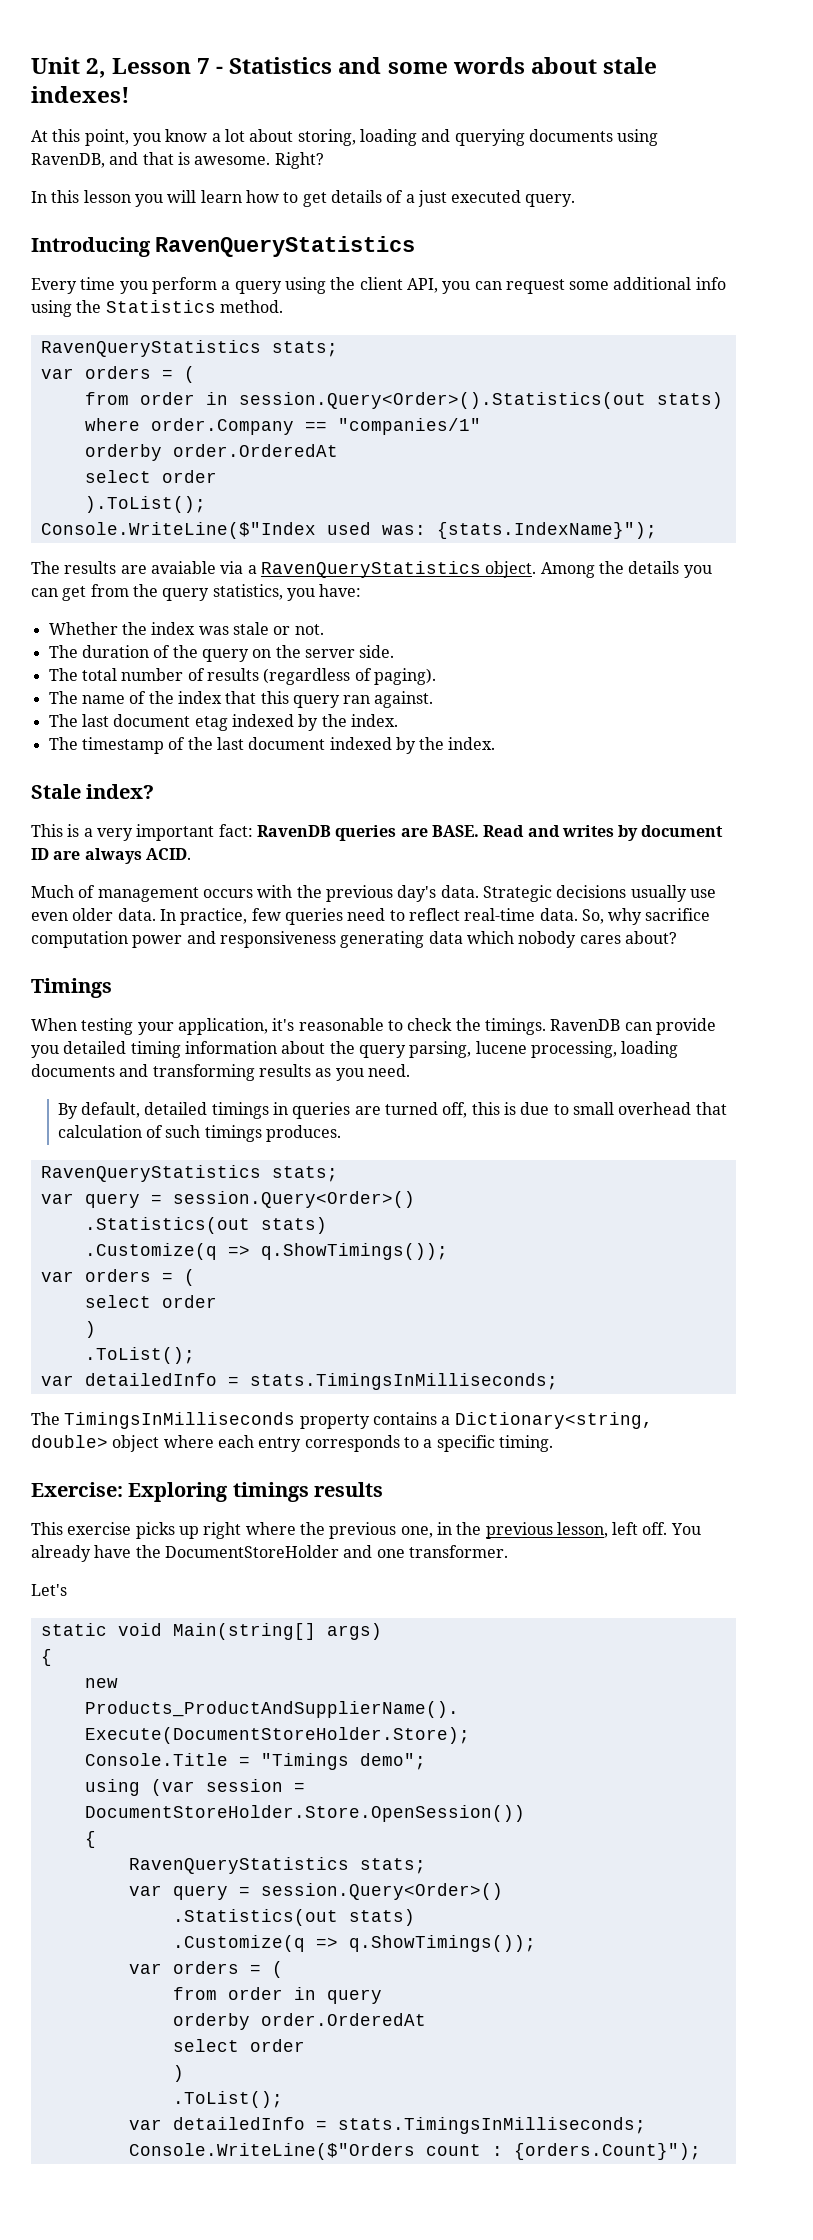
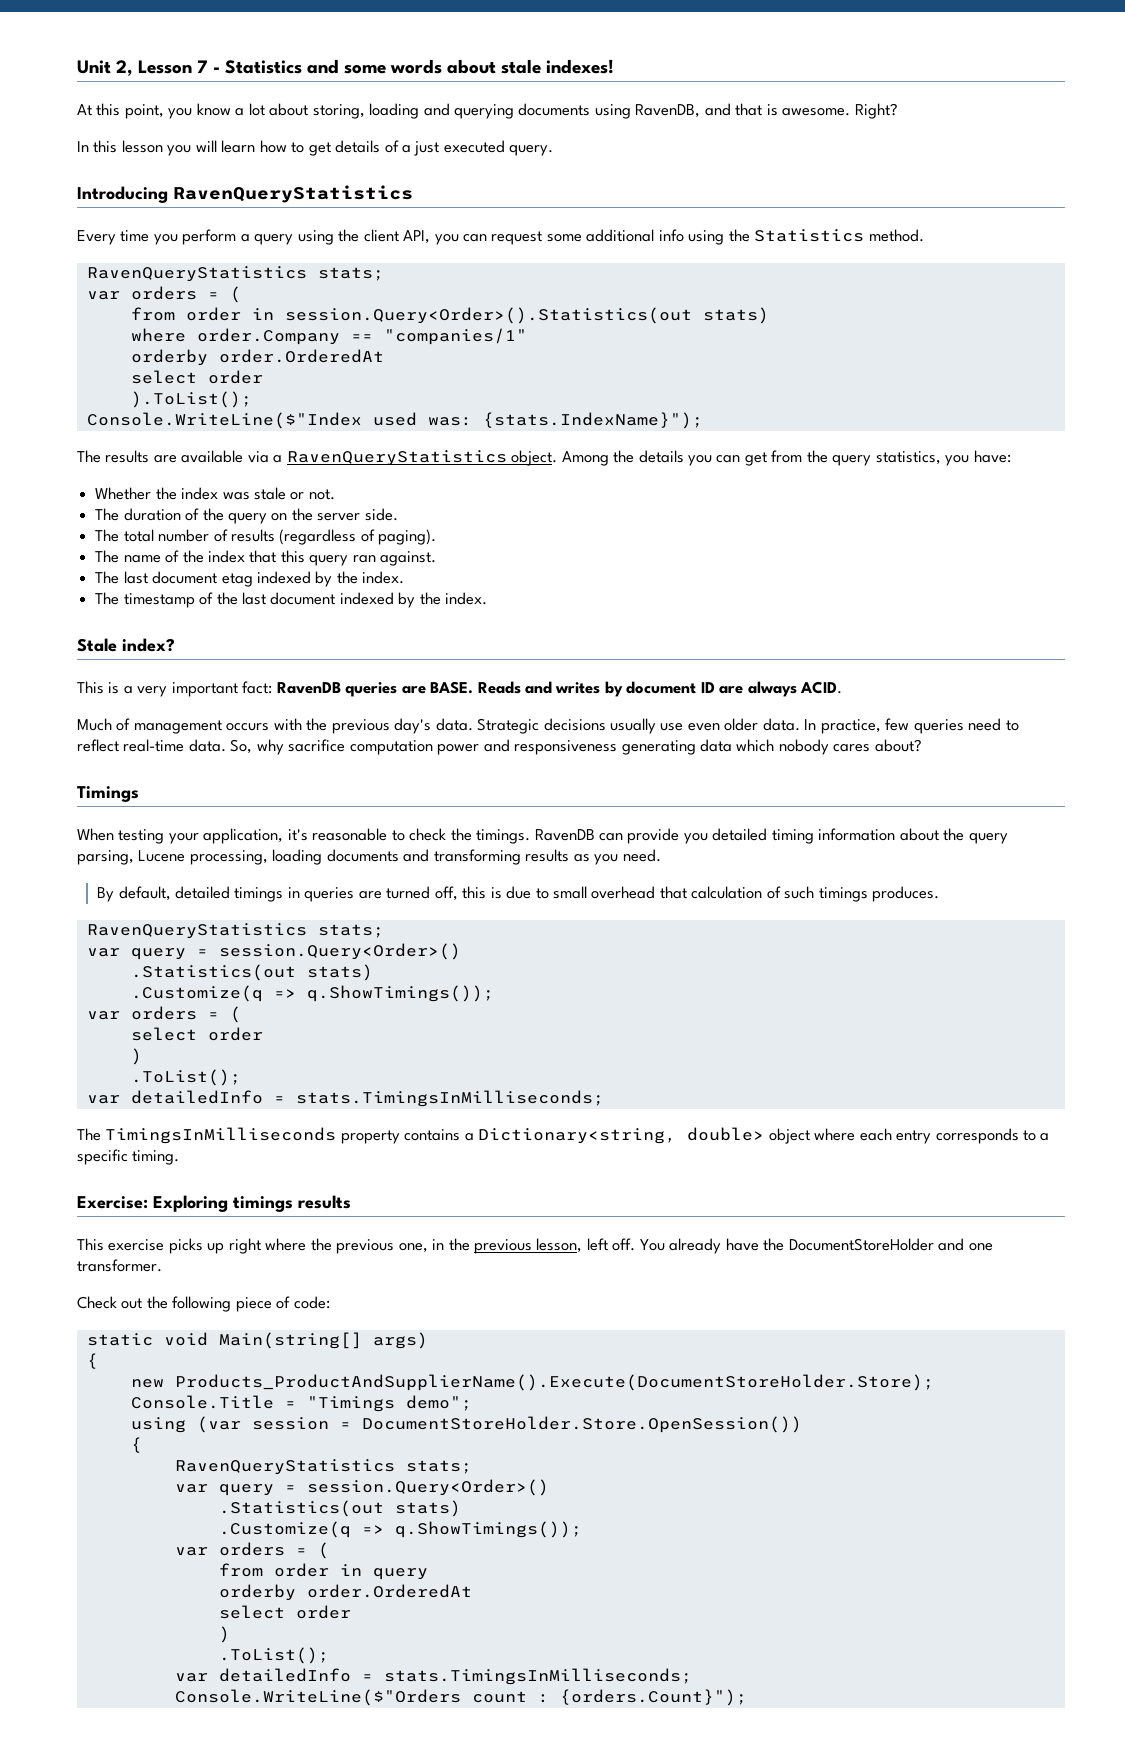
- The results are avaiable via a RavenQueryStatistics object.
+ The results are available via a RavenQueryStatistics object.
- Read and writes by document ID are always ACID.
+ Reads and writes by document ID are always ACID.
- RavenDB can provide you detailed timing information about the query parsing, lucene processing, loading documents and transforming results as you need.
+ RavenDB can provide you detailed timing information about the query parsing, Lucene processing, loading documents and transforming results as you need.
- Let's
+ Check out the following piece of code:

